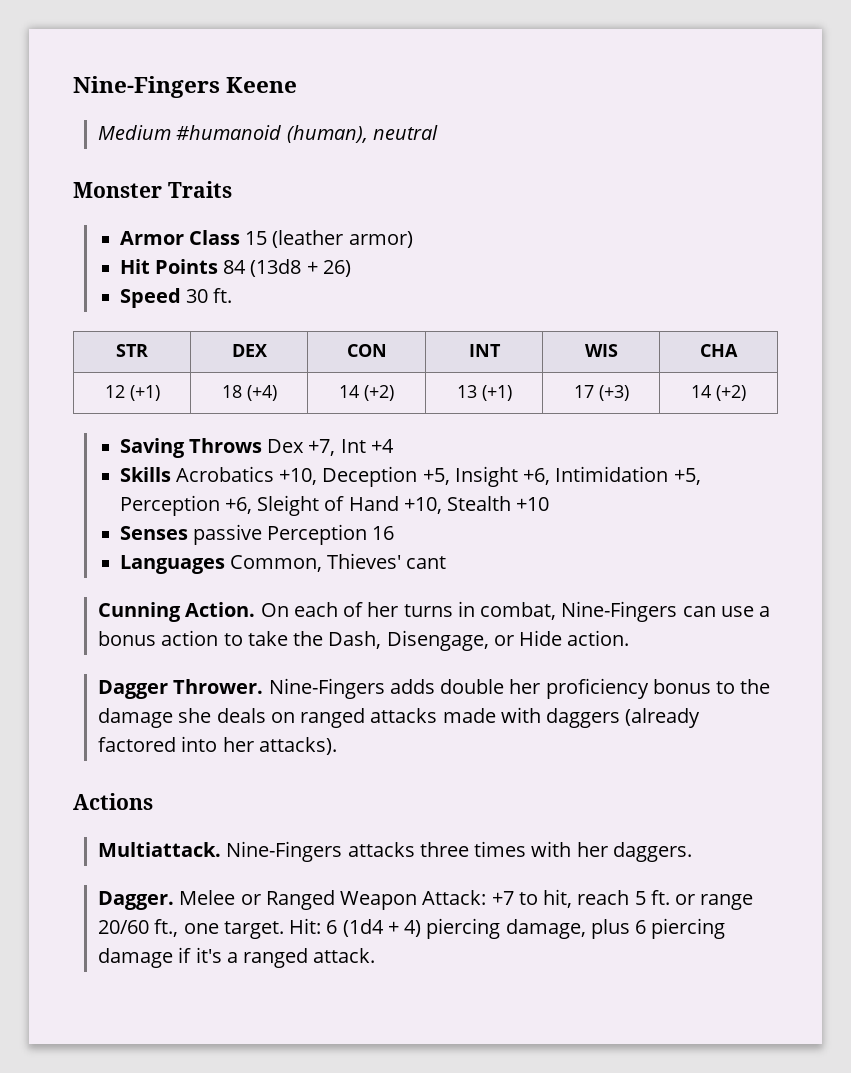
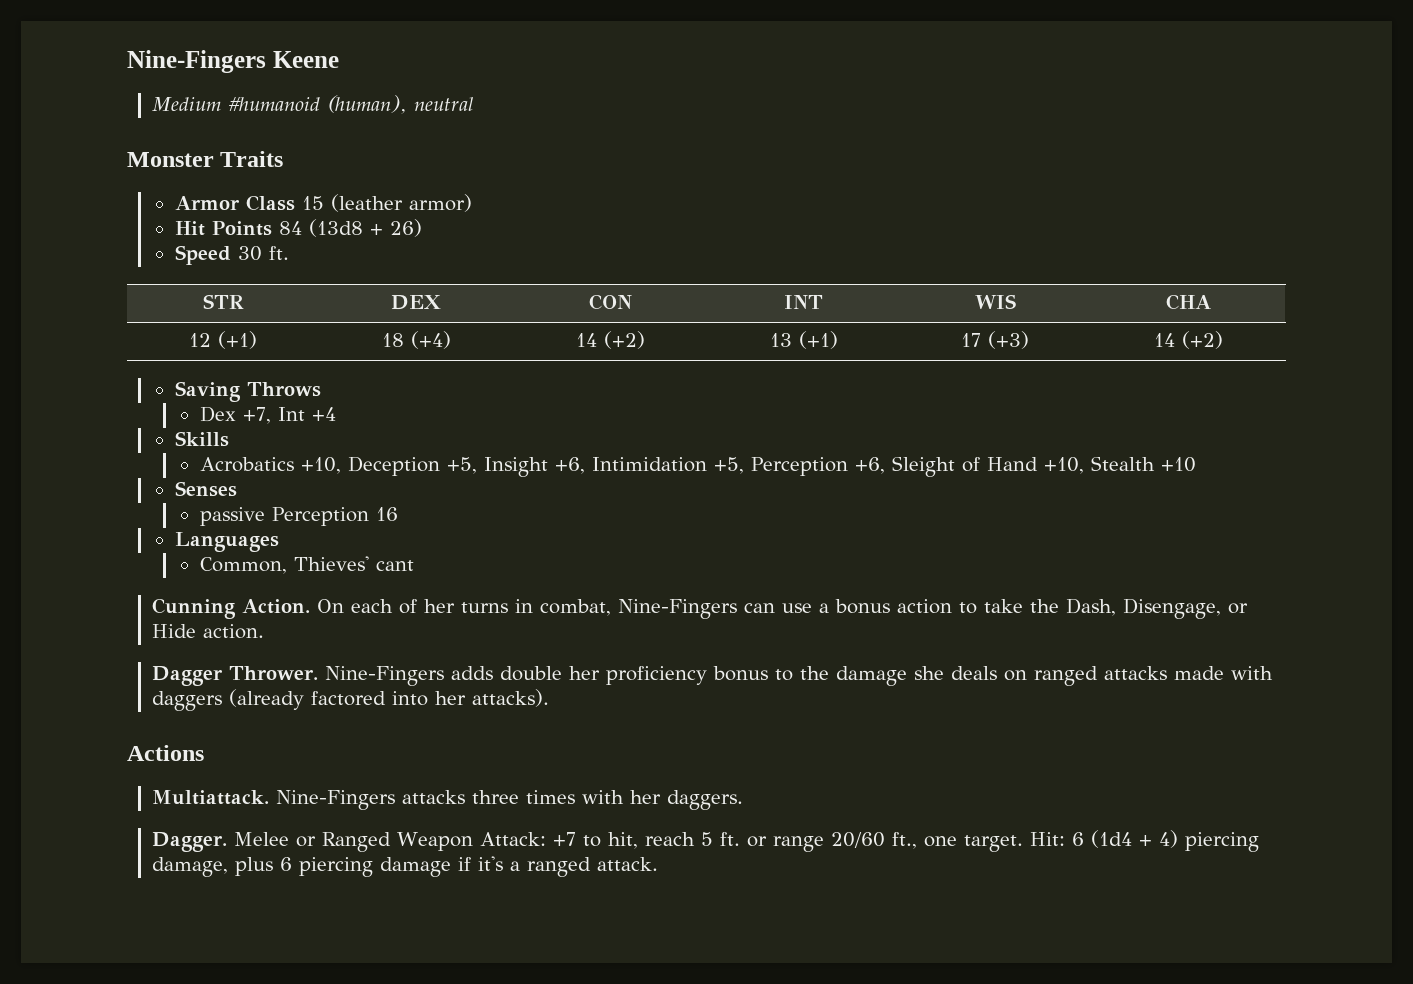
- Saving Throws Dex +7, Int +4
+ Saving Throws
+ Dex +7, Int +4
- Skills Acrobatics +10, Deception +5, Insight +6, Intimidation +5, Perception +6, Sleight of Hand +10, Stealth +10
+ Skills
+ Acrobatics +10, Deception +5, Insight +6, Intimidation +5, Perception +6, Sleight of Hand +10, Stealth +10
- Senses passive Perception 16
+ Senses
+ passive Perception 16
- Languages Common, Thieves' cant
+ Languages
+ Common, Thieves' cant

